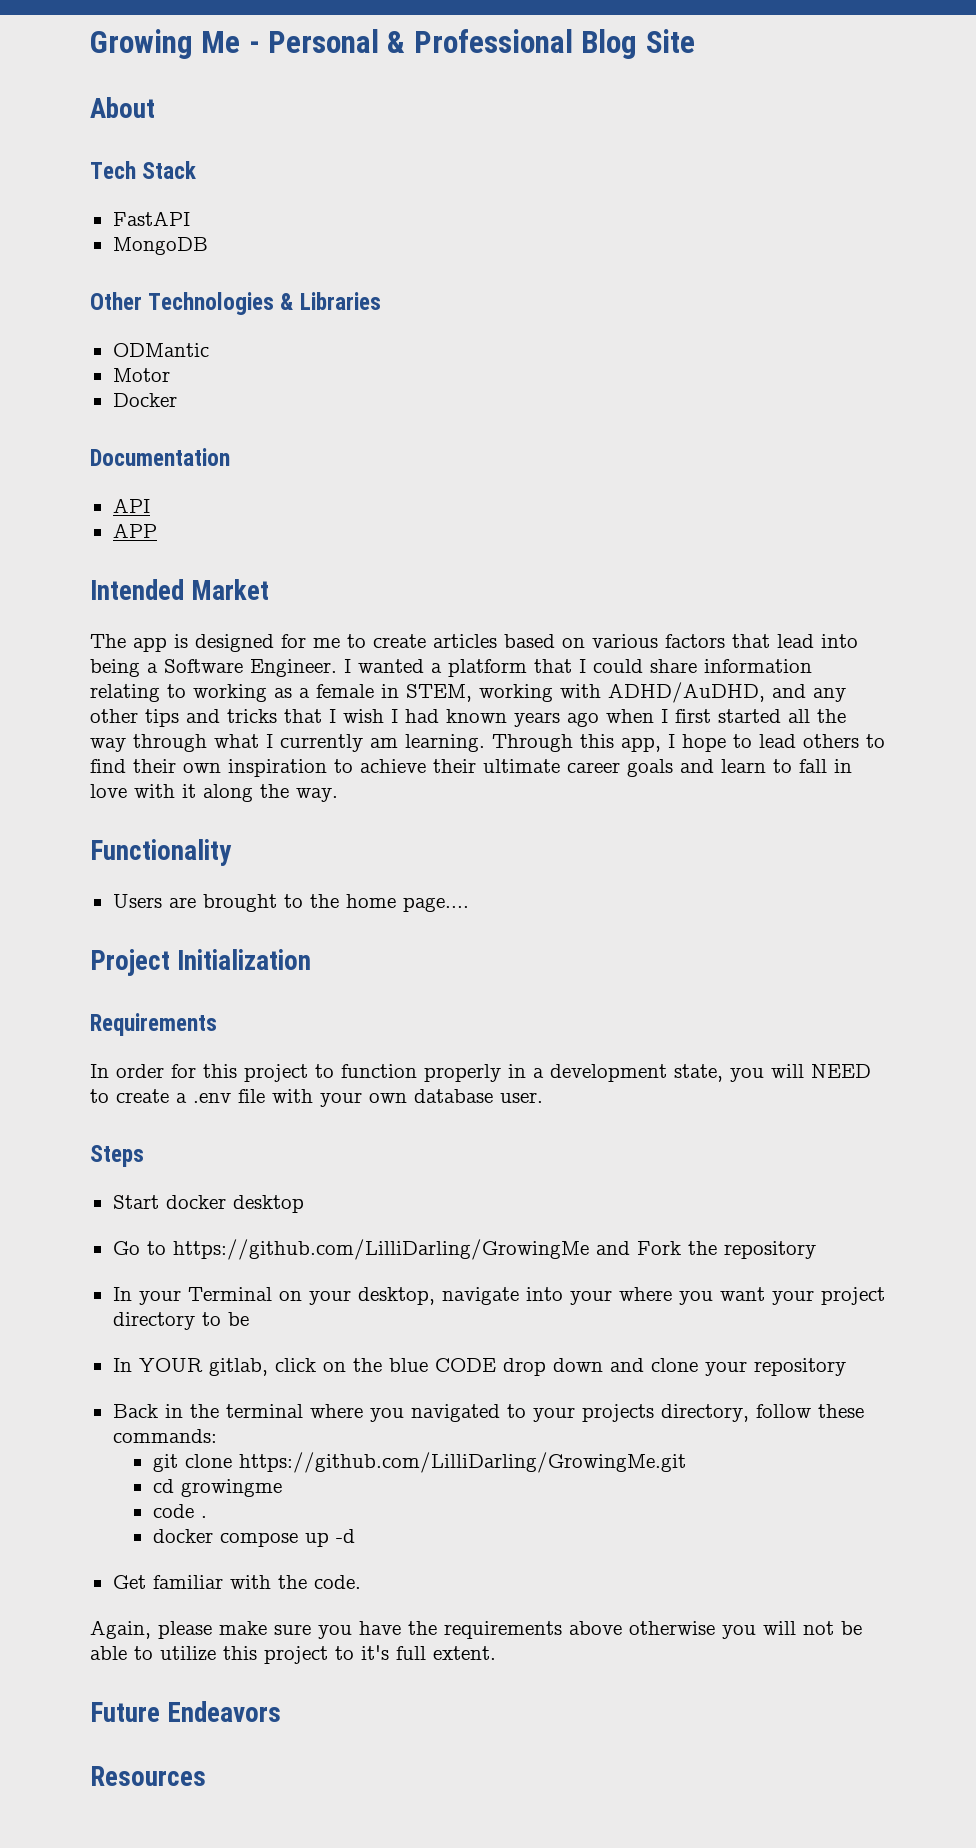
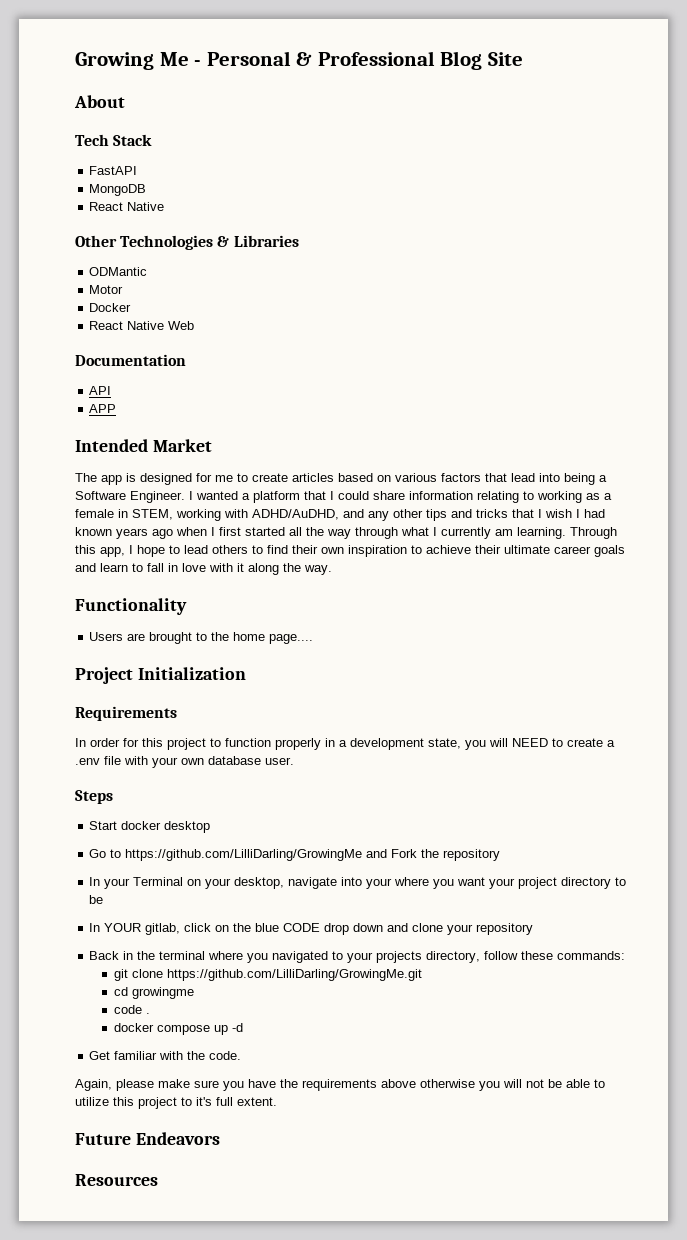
  MongoDB
+ React Native
+ React Native Web

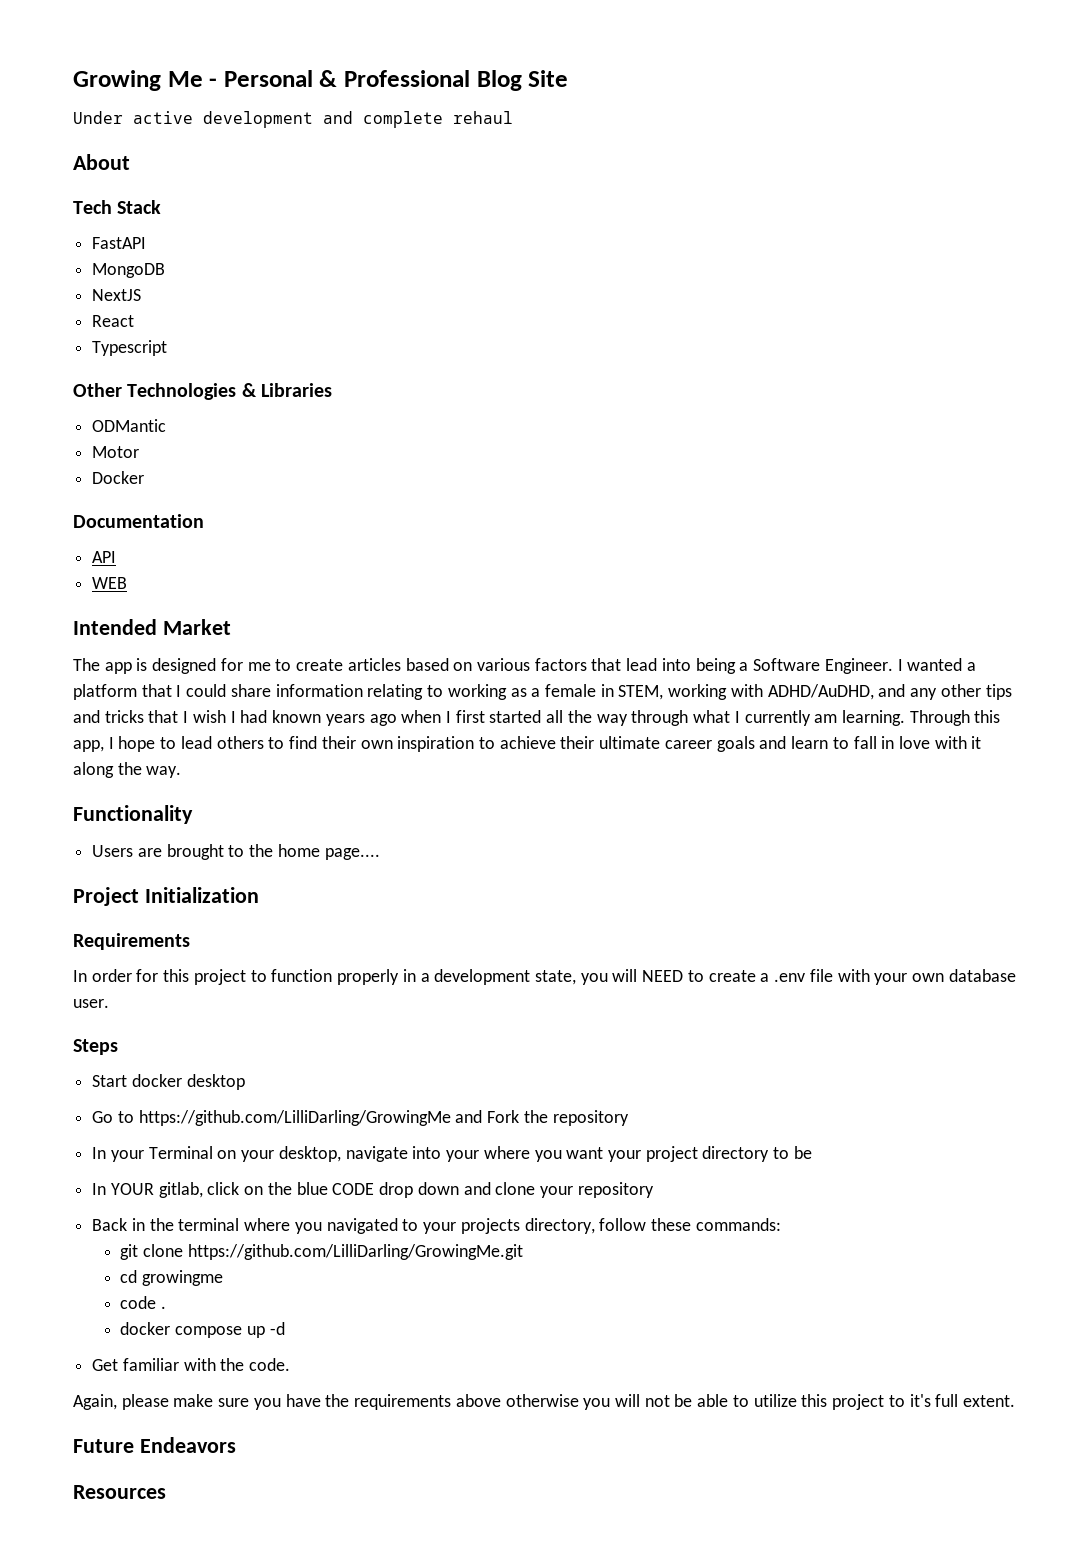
+ Under active development and complete rehaul
  MongoDB
- React Native
+ NextJS
+ React
+ Typescript
- React Native Web
- APP
+ WEB

